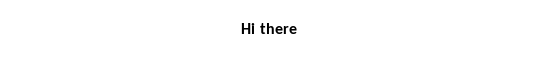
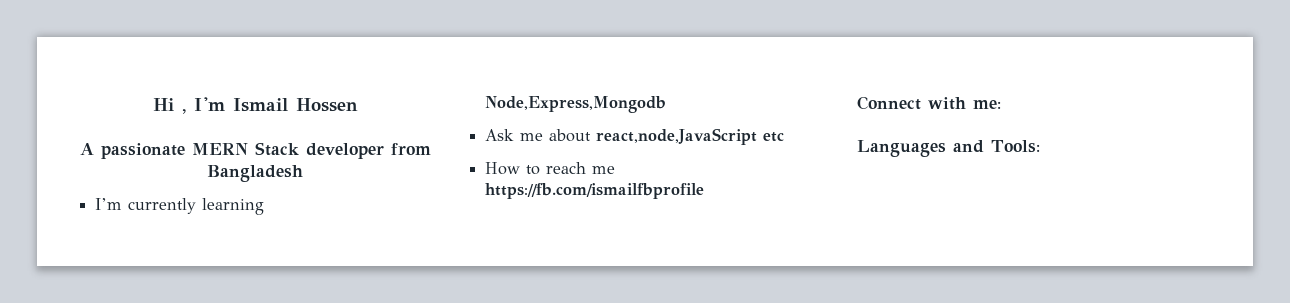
- Hi there
+ Hi , I'm Ismail Hossen
+ A passionate MERN Stack developer from Bangladesh
+ I’m currently learning Node,Express,Mongodb
+ Ask me about react,node,JavaScript etc
+ How to reach me https://fb.com/ismailfbprofile
+ Connect with me:
+ Languages and Tools:

